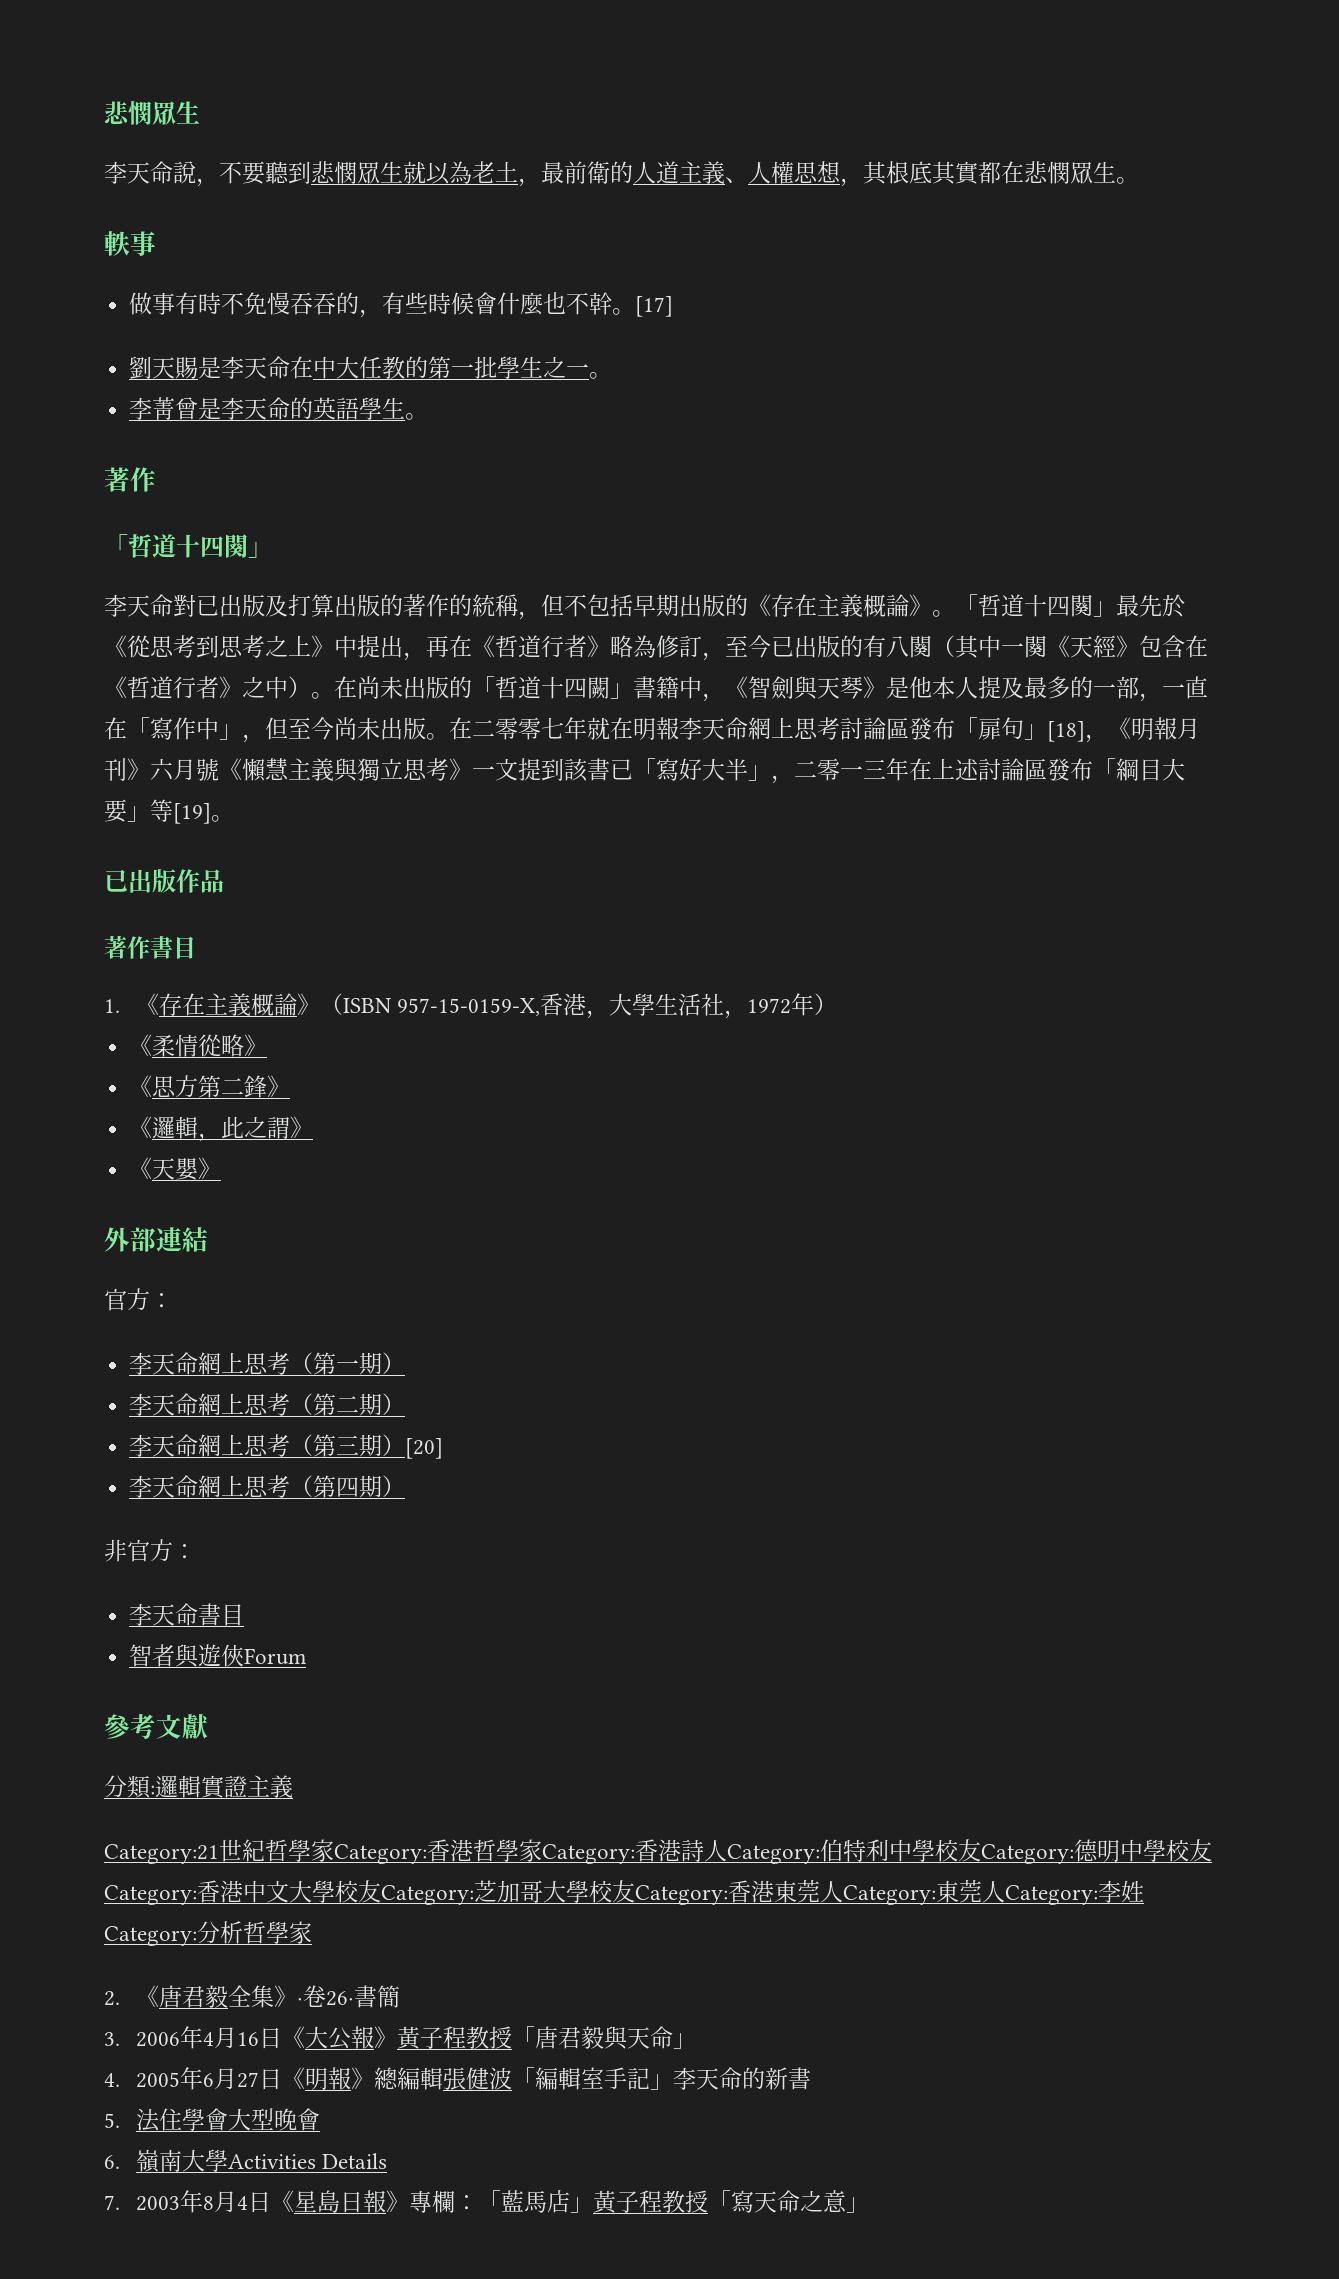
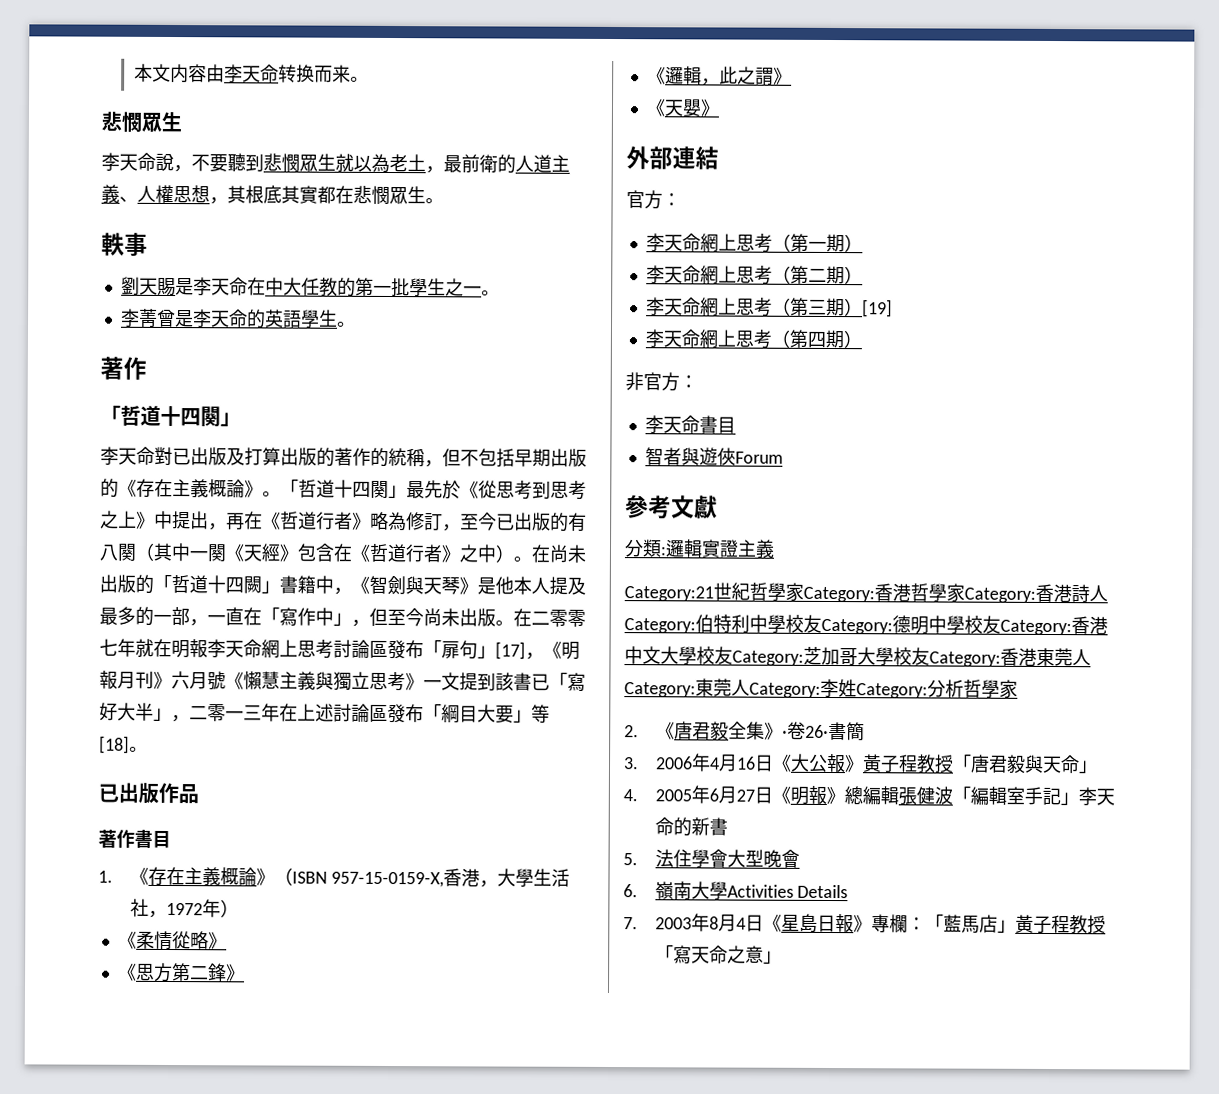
+ 本文内容由李天命转换而来。
- 做事有時不免慢吞吞的，有些時候會什麼也不幹。[17]
- 在二零零七年就在明報李天命網上思考討論區發布「扉句」[18]，《明報月刊》六月號《懶慧主義與獨立思考》一文提到該書已「寫好大半」，二零一三年在上述討論區發布「綱目大要」等[19]。
+ 在二零零七年就在明報李天命網上思考討論區發布「扉句」[17]，《明報月刊》六月號《懶慧主義與獨立思考》一文提到該書已「寫好大半」，二零一三年在上述討論區發布「綱目大要」等[18]。
- 李天命網上思考（第三期）[20]
+ 李天命網上思考（第三期）[19]

